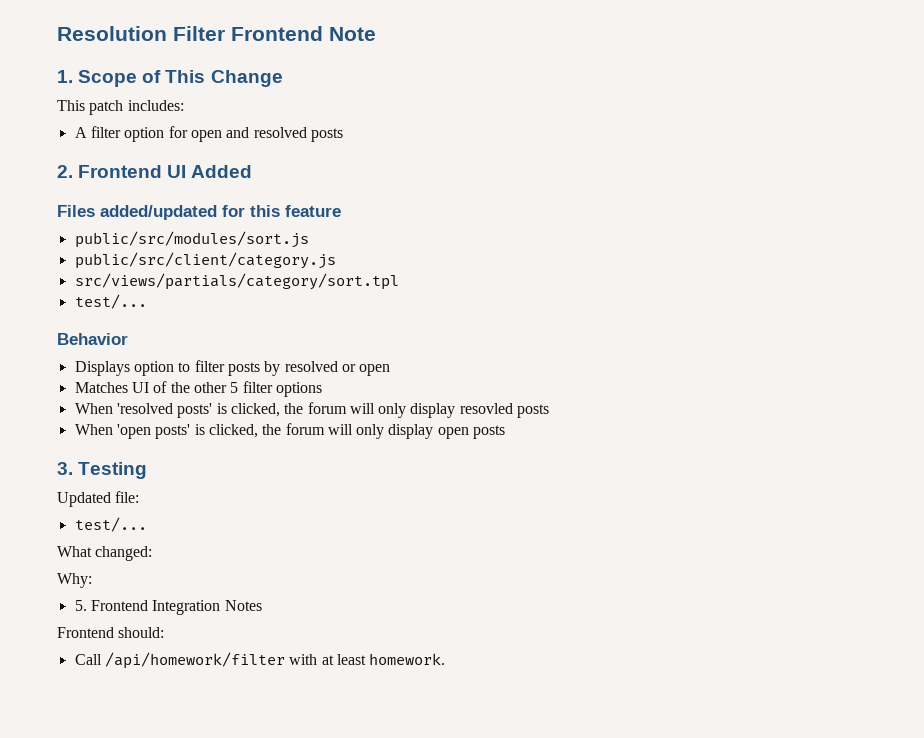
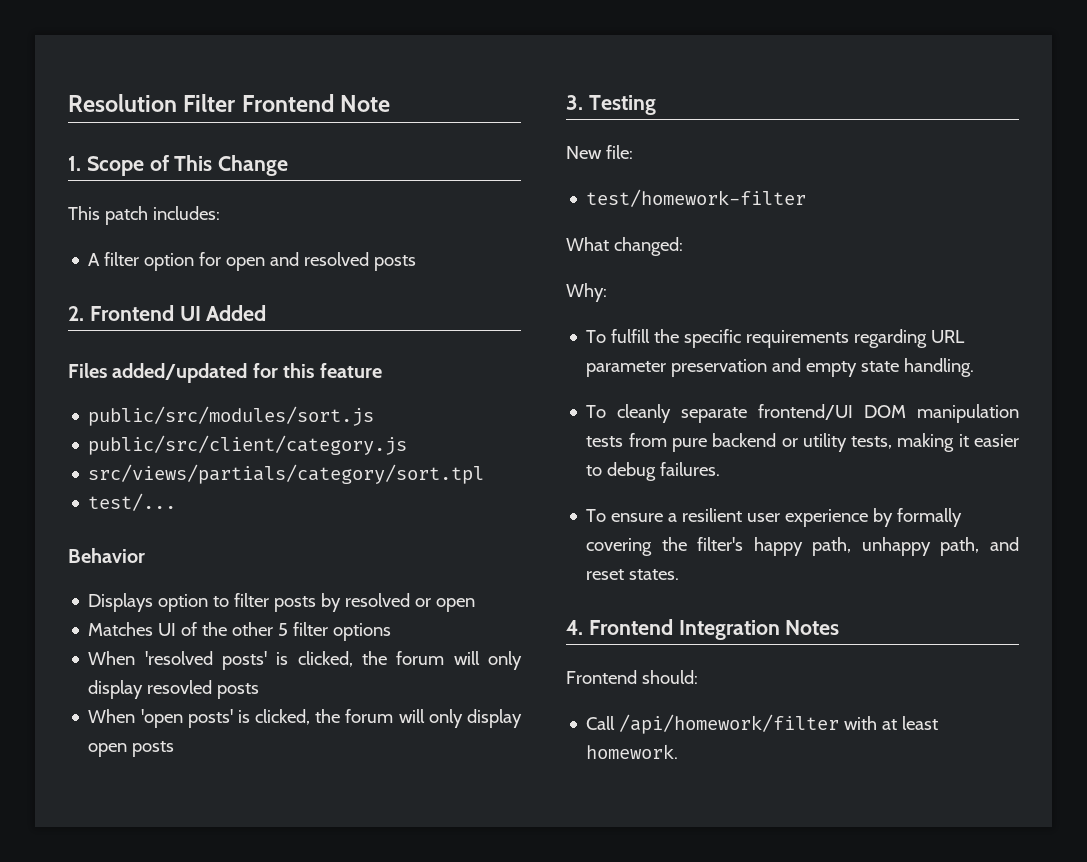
- Updated file:
- test/...
+ New file:
+ test/homework-filter
- 5. Frontend Integration Notes
+ To fulfill the specific requirements regarding URL parameter preservation and empty state handling.
+ To cleanly separate frontend/UI DOM manipulation tests from pure backend or utility tests, making it easier to debug failures.
+ To ensure a resilient user experience by formally covering the filter's happy path, unhappy path, and reset states.
+ 4. Frontend Integration Notes

